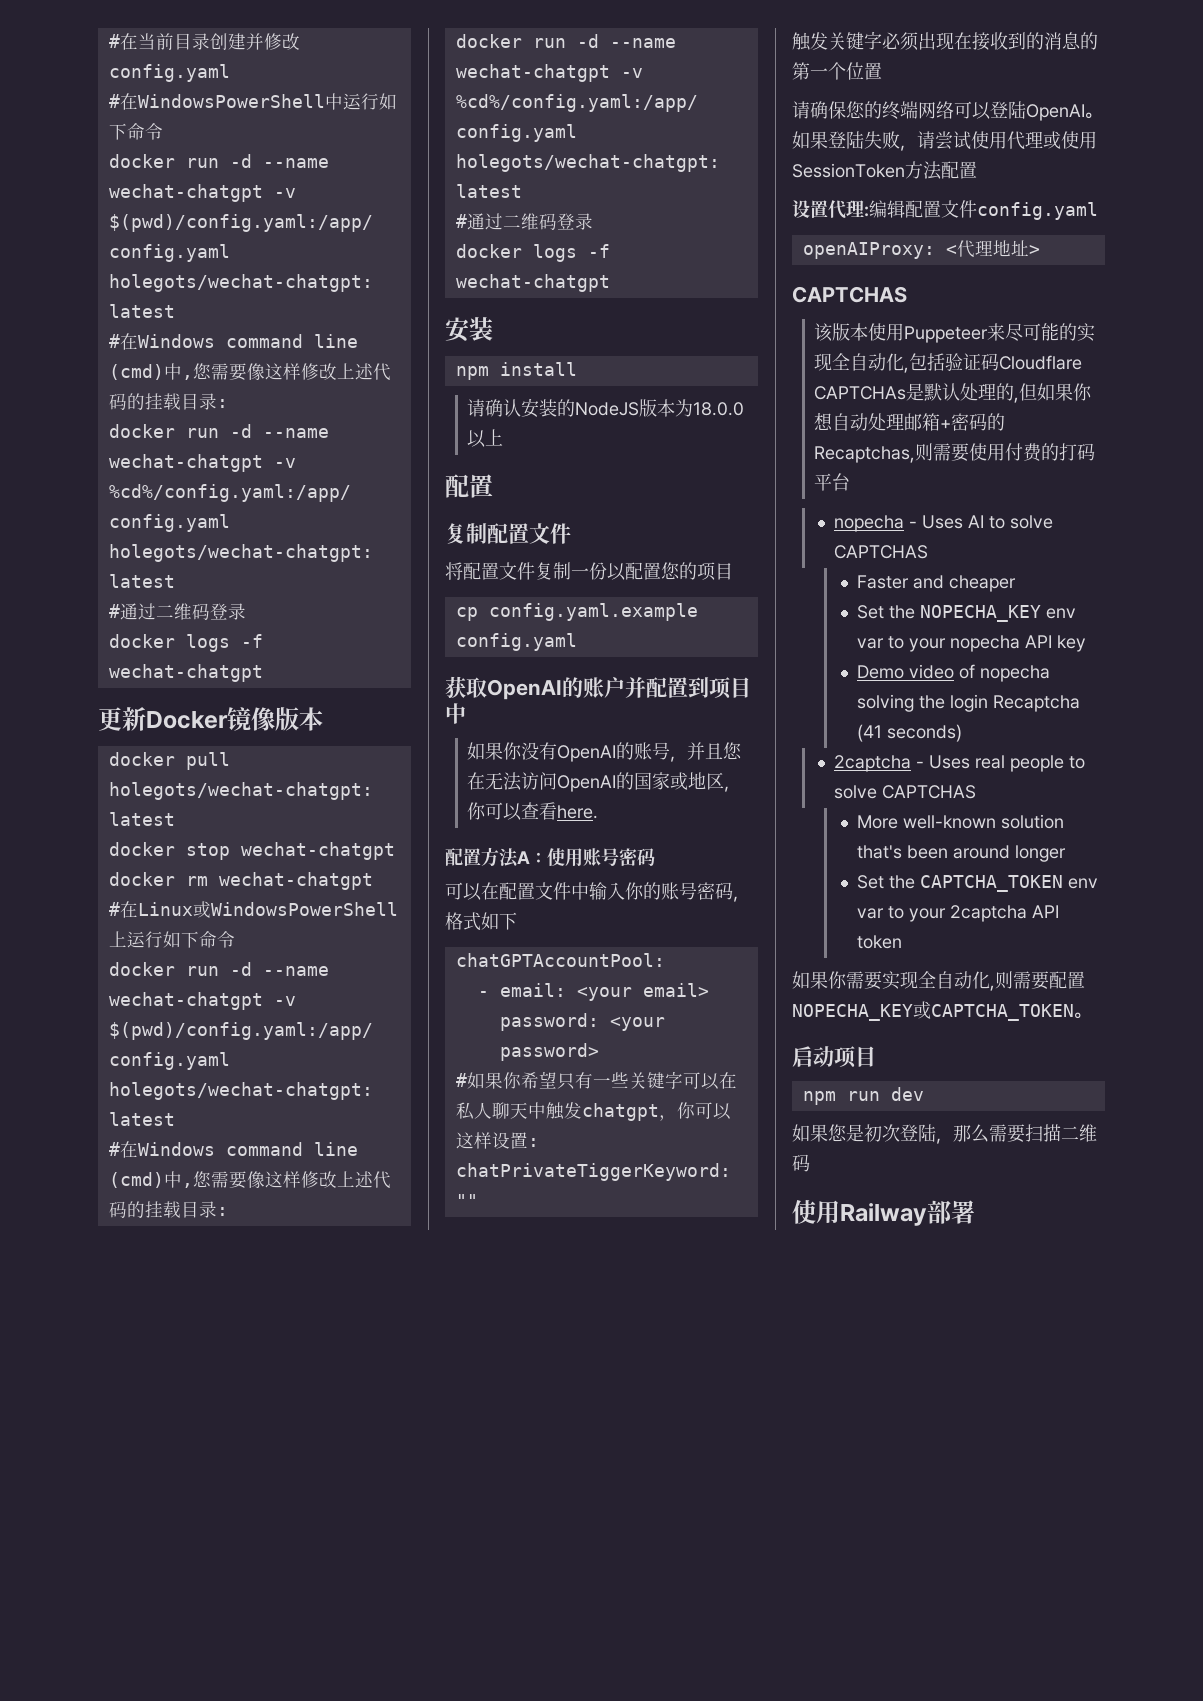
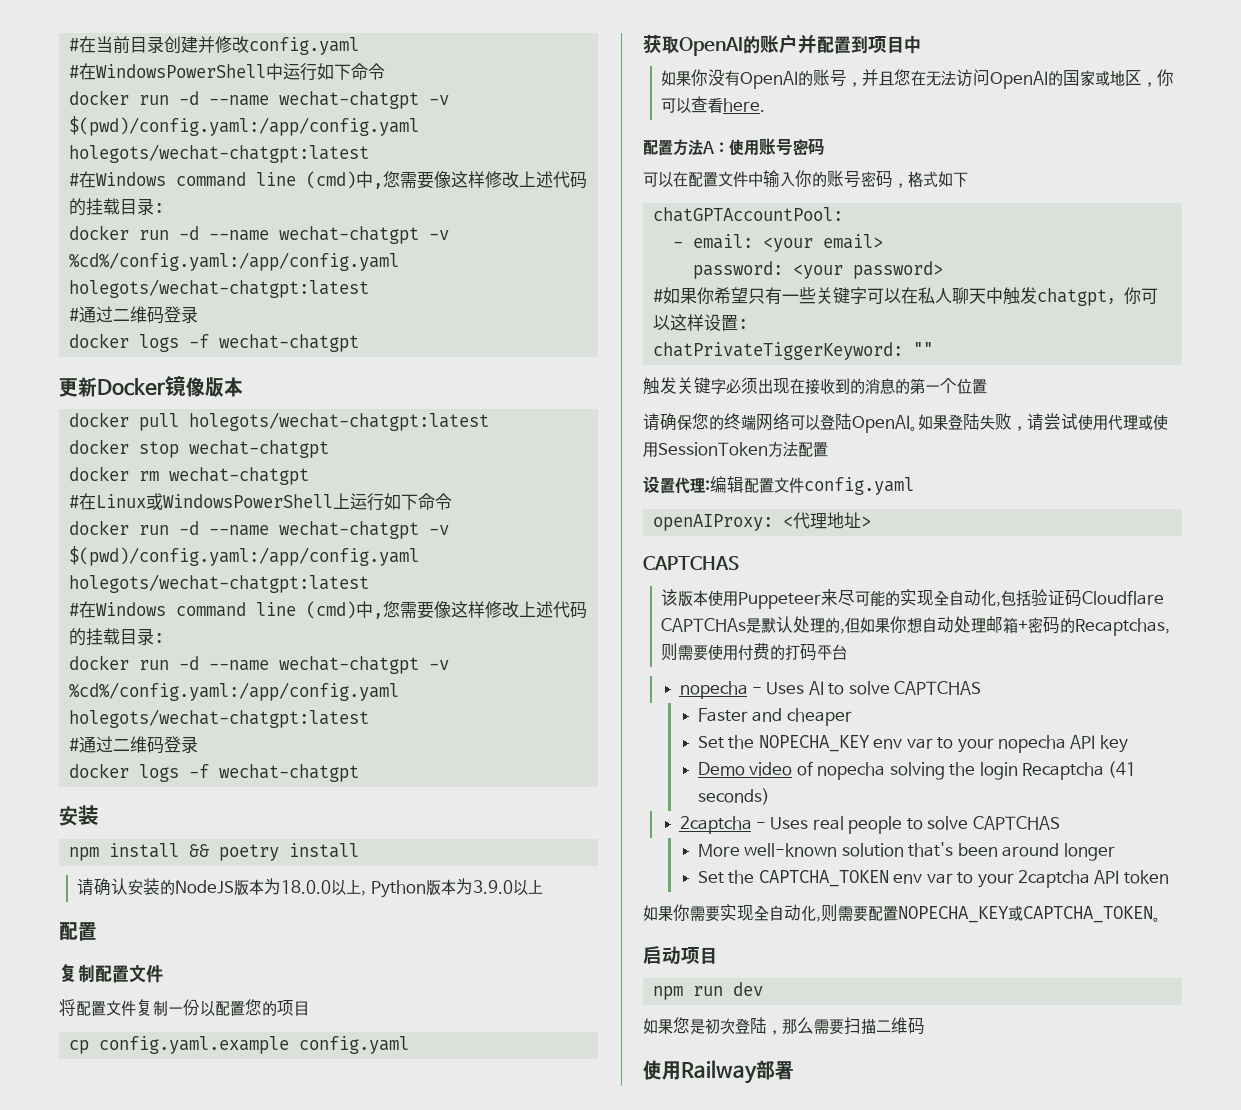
- npm install
+ npm install && poetry install
- 请确认安装的NodeJS版本为18.0.0以上
+ 请确认安装的NodeJS版本为18.0.0以上, Python版本为3.9.0以上

